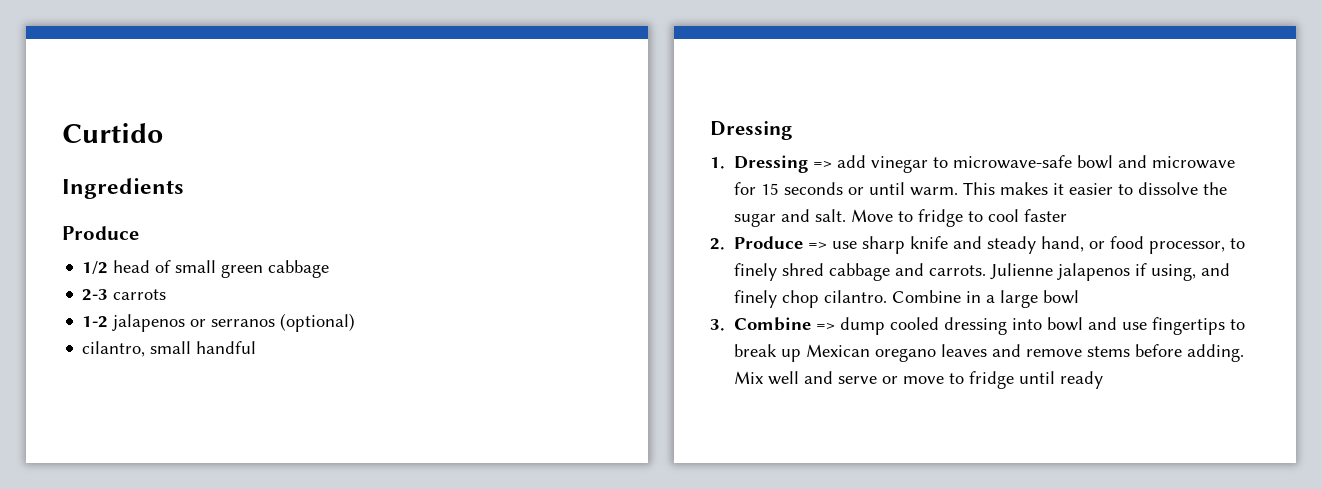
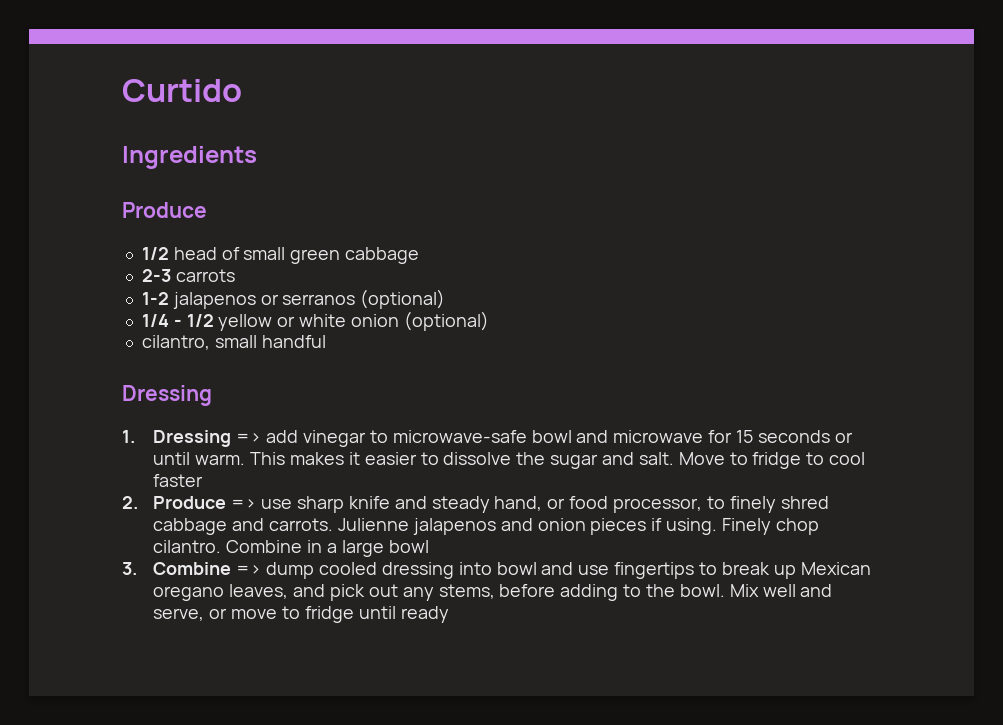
+ 1/4 - 1/2 yellow or white onion (optional)
- Julienne jalapenos if using, and finely chop cilantro.
+ Julienne jalapenos and onion pieces if using. Finely chop cilantro.
- 3. Combine => dump cooled dressing into bowl and use fingertips to break up Mexican oregano leaves and remove stems before adding.
+ 3. Combine => dump cooled dressing into bowl and use fingertips to break up Mexican oregano leaves, and pick out any stems, before adding to the bowl.
- Mix well and serve or move to fridge until ready
+ Mix well and serve, or move to fridge until ready

